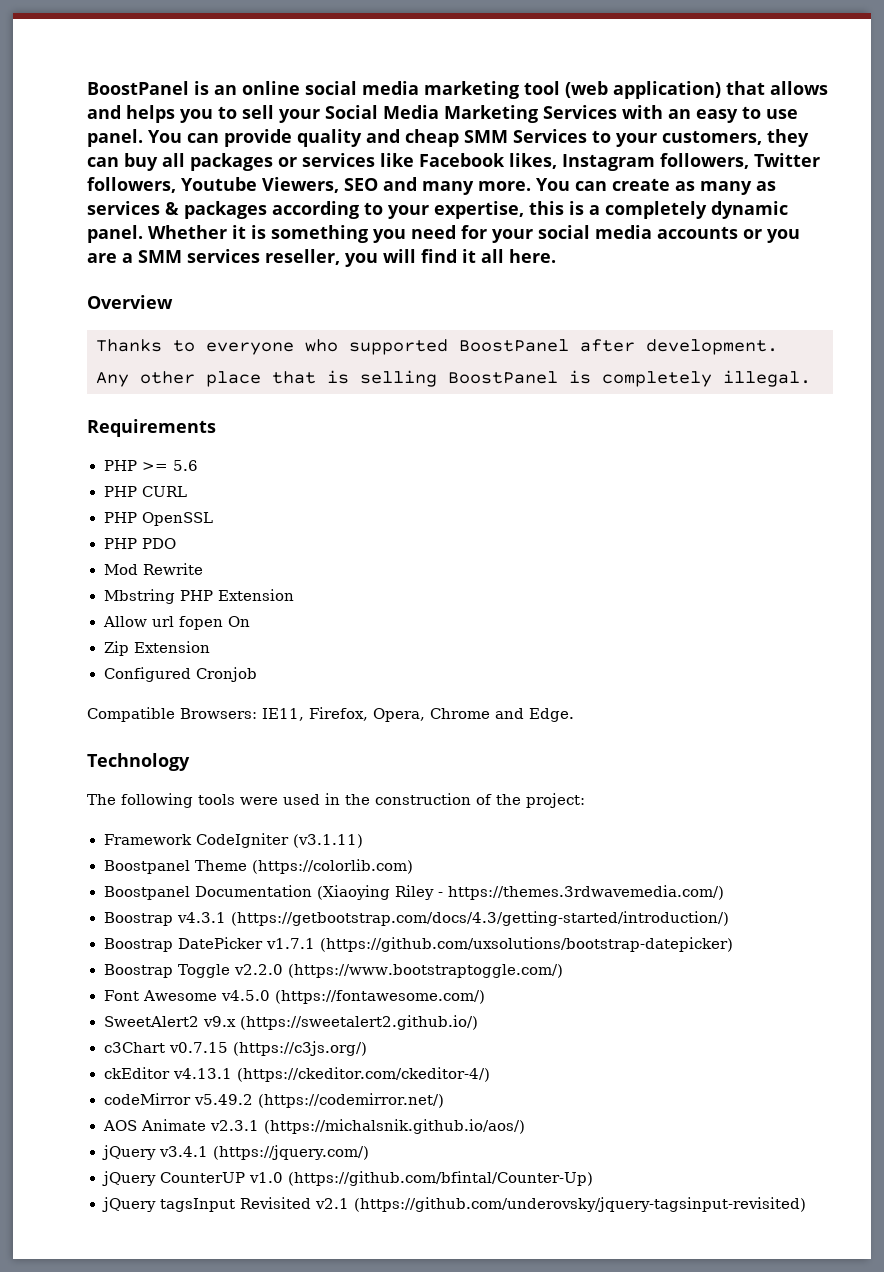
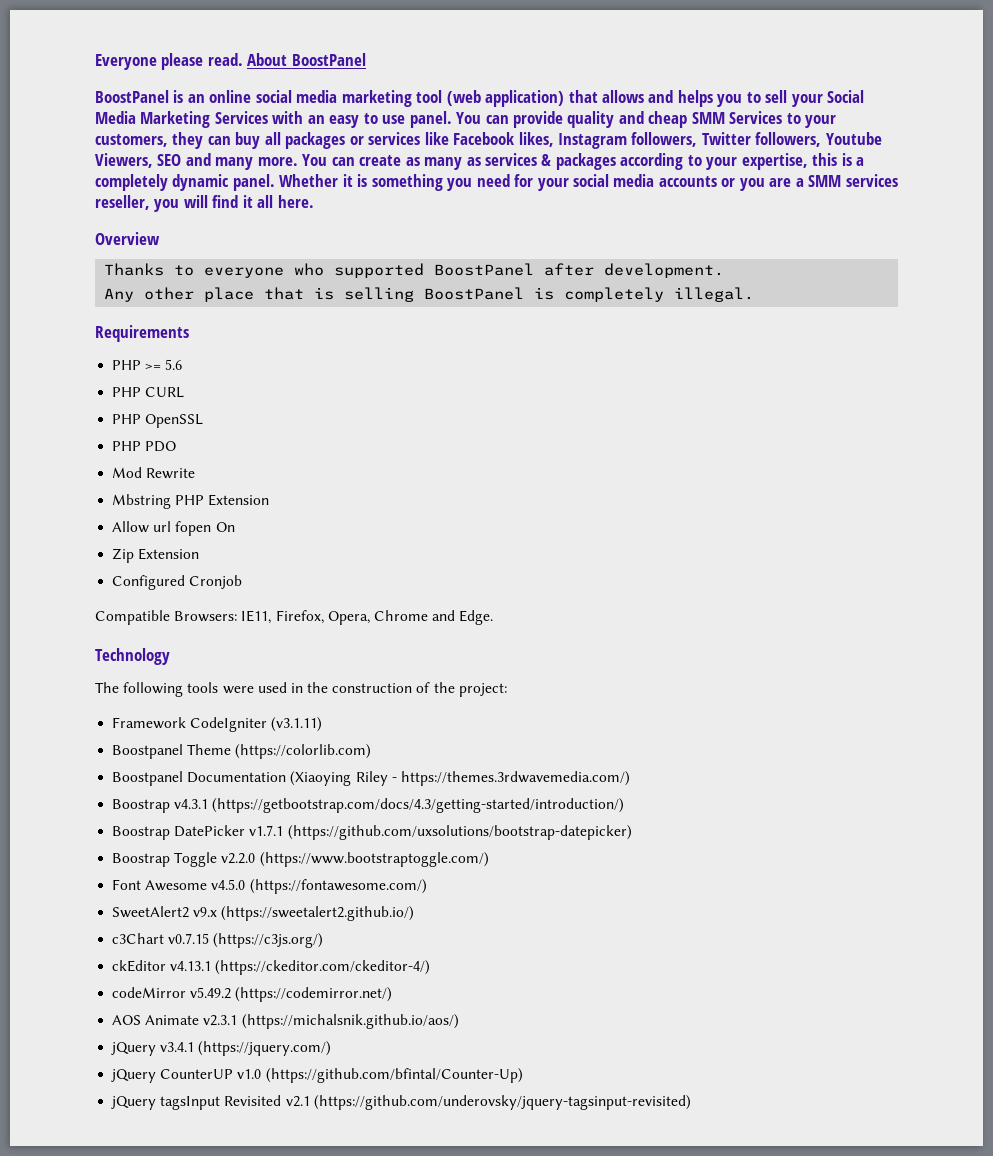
+ Everyone please read. About BoostPanel

